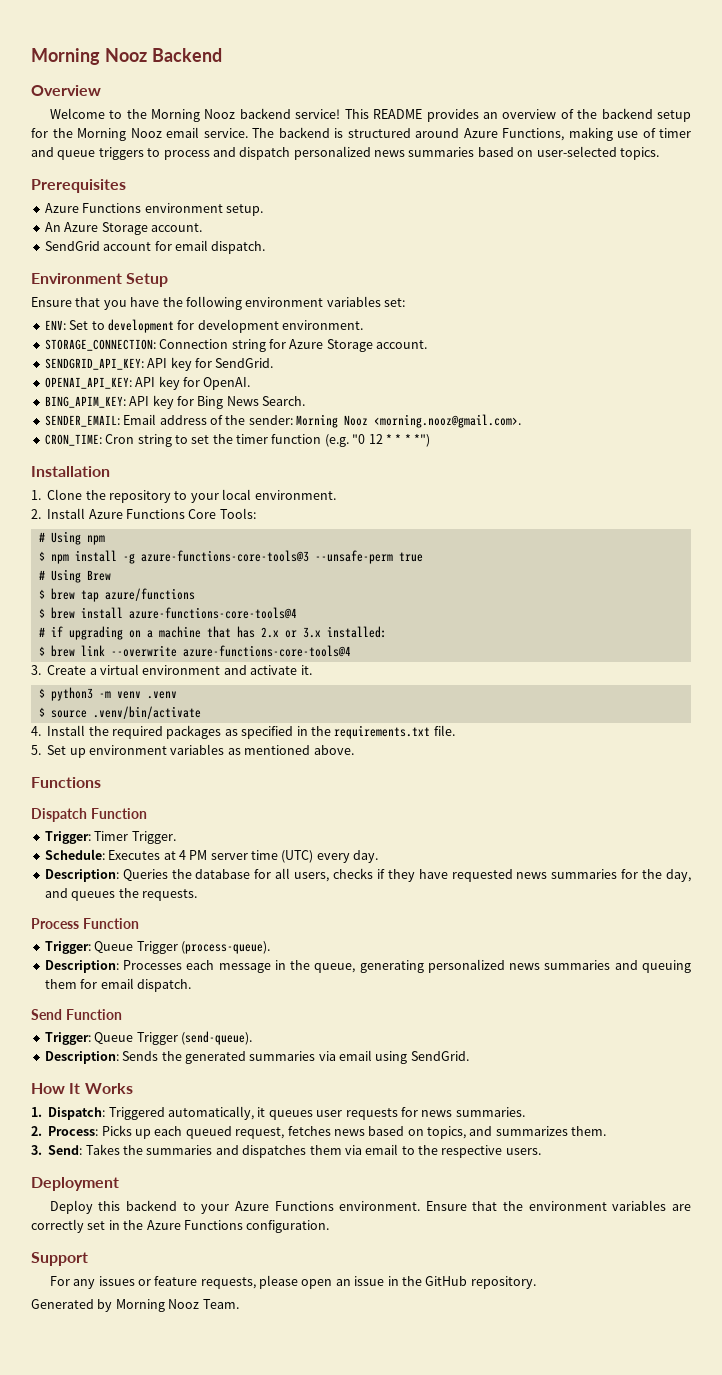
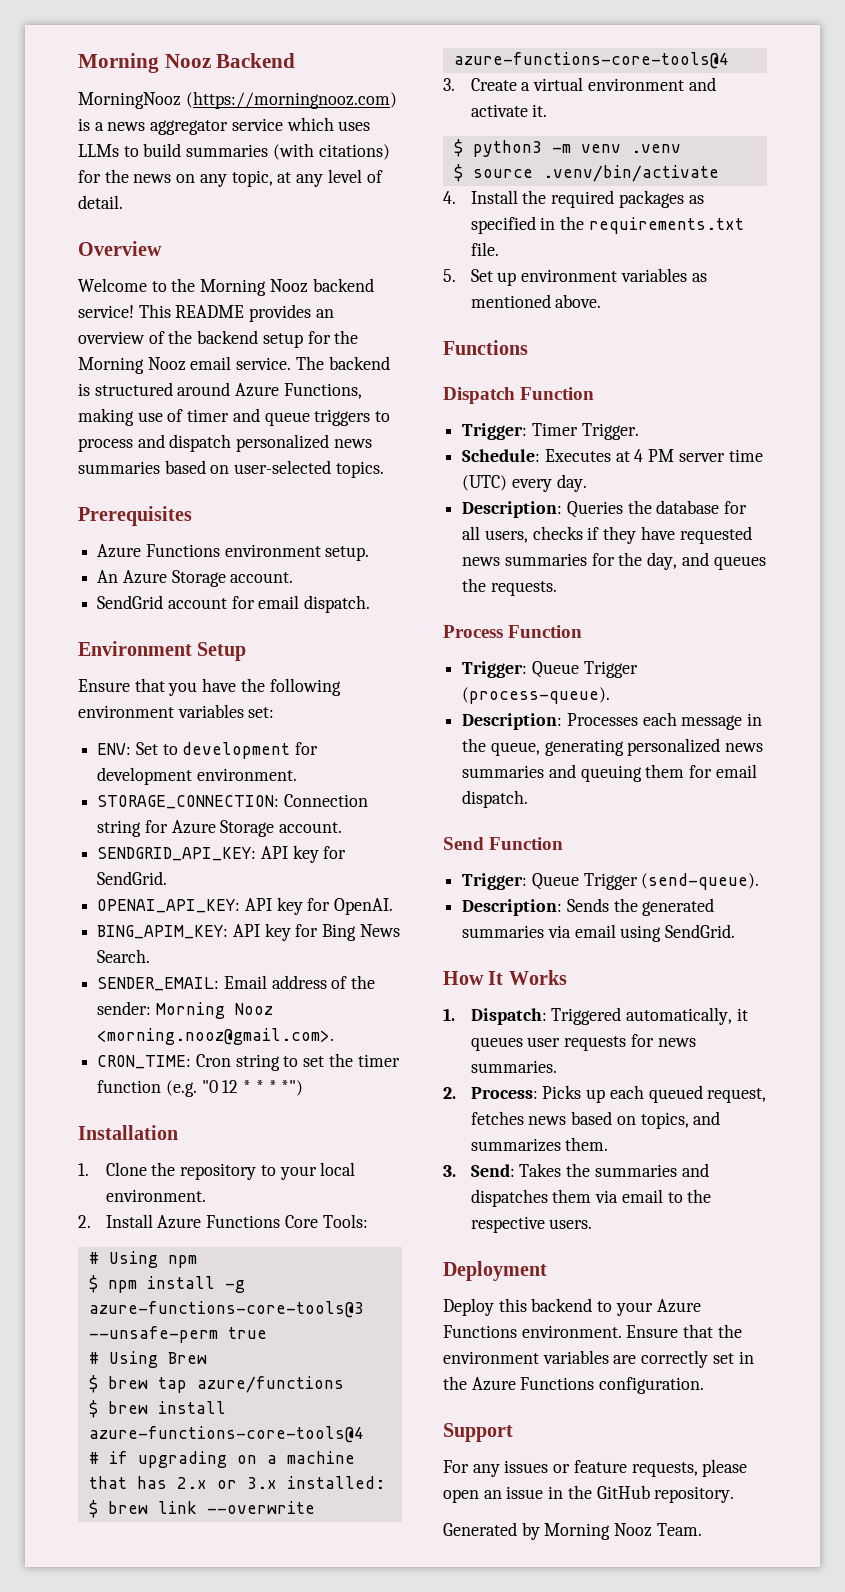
+ MorningNooz (https://morningnooz.com) is a news aggregator service which uses LLMs to build summaries (with citations) for the news on any topic, at any level of detail.

